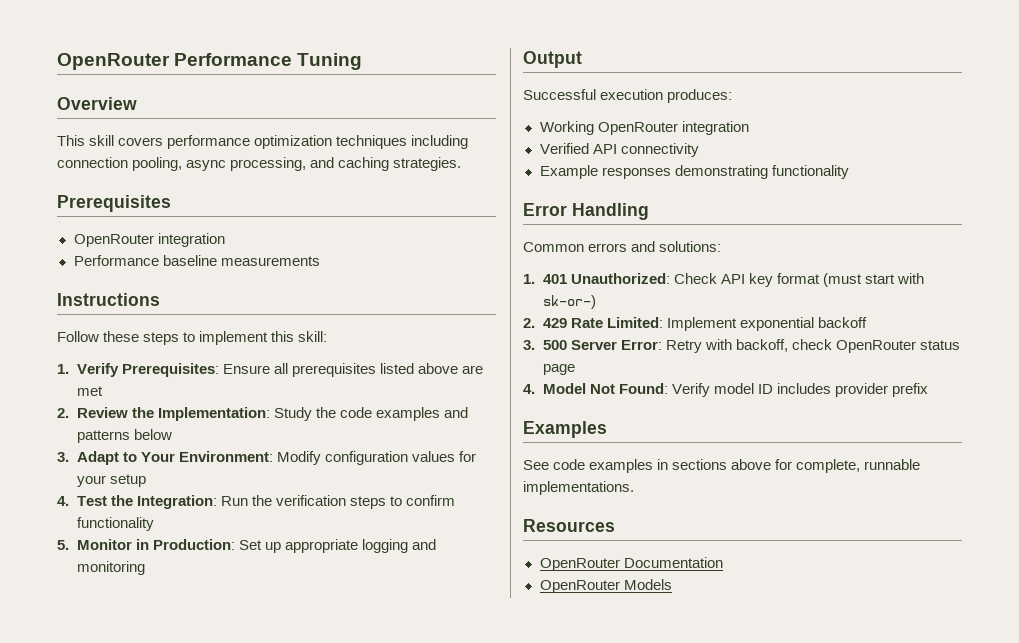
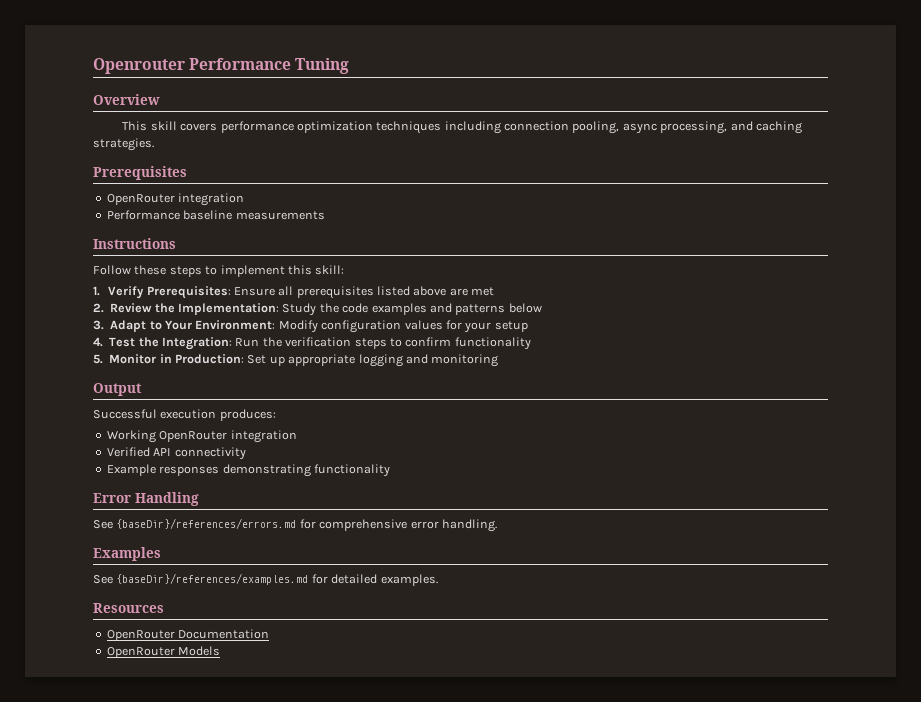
- OpenRouter Performance Tuning
+ Openrouter Performance Tuning
- Common errors and solutions:
- 1. 401 Unauthorized: Check API key format (must start with sk-or-)
- 2. 429 Rate Limited: Implement exponential backoff
- 3. 500 Server Error: Retry with backoff, check OpenRouter status page
- 4. Model Not Found: Verify model ID includes provider prefix
+ See {baseDir}/references/errors.md for comprehensive error handling.
  Examples
- See code examples in sections above for complete, runnable implementations.
+ See {baseDir}/references/examples.md for detailed examples.

